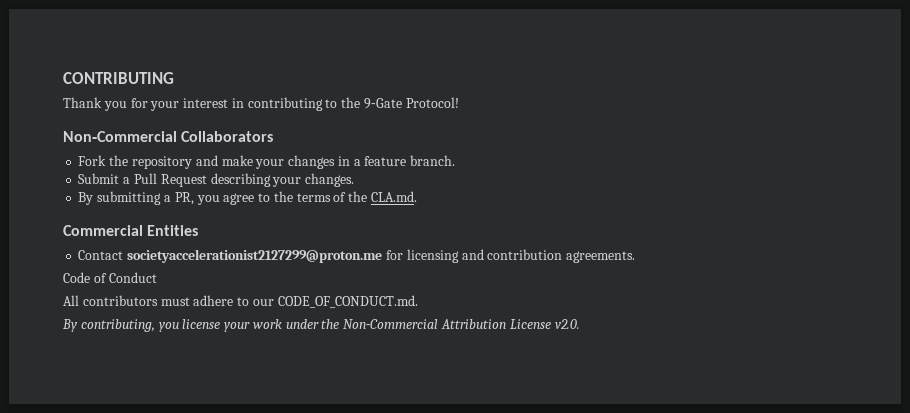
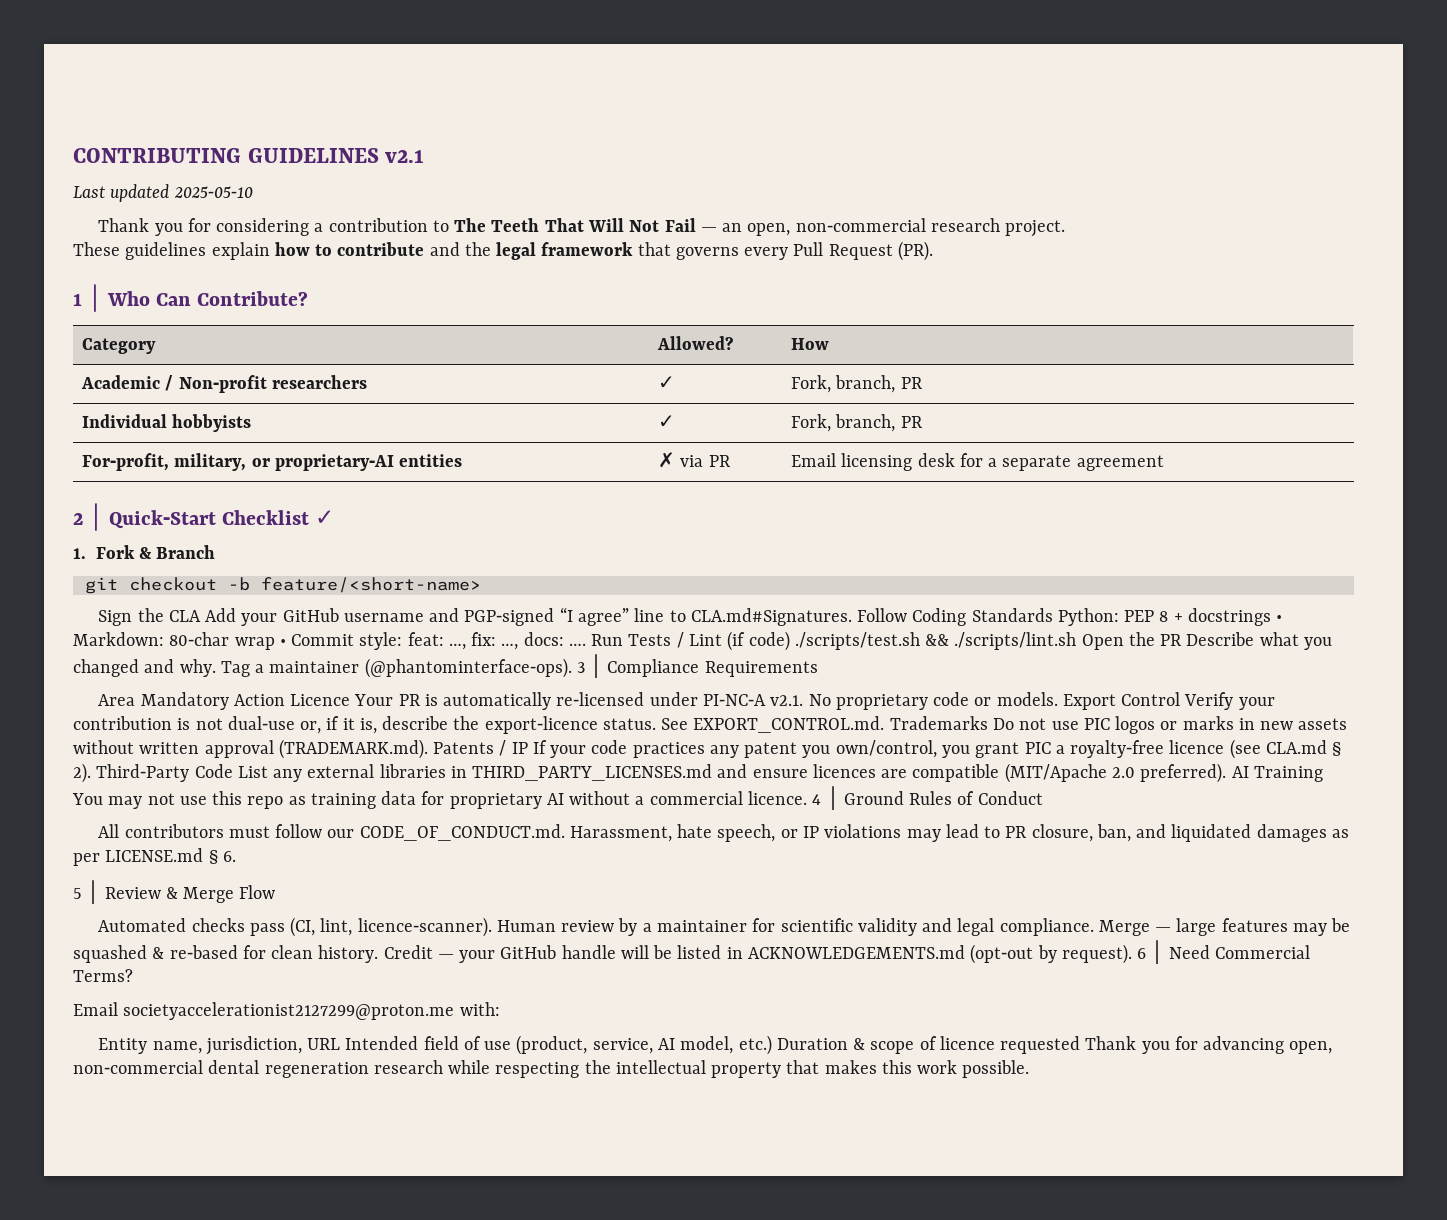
- CONTRIBUTING
- Thank you for your interest in contributing to the 9‑Gate Protocol!
- Non‑Commercial Collaborators
- Fork the repository and make your changes in a feature branch.
- Submit a Pull Request describing your changes.
- By submitting a PR, you agree to the terms of the CLA.md.
- Commercial Entities
- Contact societyaccelerationist2127299@proton.me for licensing and contribution agreements.
- Code of Conduct
+ CONTRIBUTING GUIDELINES v2.1
+ Last updated 2025‑05‑10
+ Thank you for considering a contribution to The Teeth That Will Not Fail — an open, non‑commercial research project.
+ These guidelines explain how to contribute and the legal framework that governs every Pull Request (PR).
+ 1 │ Who Can Contribute?
+ Category | Allowed? | How
+ Academic / Non‑profit researchers | ✓ | Fork, branch, PR
+ Individual hobbyists | ✓ | Fork, branch, PR
+ For‑profit, military, or proprietary‑AI entities | ✗ via PR | Email licensing desk for a separate agreement
+ 2 │ Quick‑Start Checklist ✓
+ 1. Fork & Branch
+ git checkout -b feature/<short-name>
+ Sign the CLA Add your GitHub username and PGP‑signed “I agree” line to CLA.md#Signatures. Follow Coding Standards Python: PEP 8 + docstrings • Markdown: 80‑char wrap • Commit style: feat: …, fix: …, docs: …. Run Tests / Lint (if code) ./scripts/test.sh && ./scripts/lint.sh Open the PR Describe what you changed and why. Tag a maintainer (@phantominterface‑ops). 3 │ Compliance Requirements
+ Area Mandatory Action Licence Your PR is automatically re‑licensed under PI‑NC‑A v2.1. No proprietary code or models. Export Control Verify your contribution is not dual‑use or, if it is, describe the export‑licence status. See EXPORT_CONTROL.md. Trademarks Do not use PIC logos or marks in new assets without written approval (TRADEMARK.md). Patents / IP If your code practices any patent you own/control, you grant PIC a royalty‑free licence (see CLA.md § 2). Third‑Party Code List any external libraries in THIRD_PARTY_LICENSES.md and ensure licences are compatible (MIT/Apache 2.0 preferred). AI Training You may not use this repo as training data for proprietary AI without a commercial licence. 4 │ Ground Rules of Conduct
- All contributors must adhere to our CODE_OF_CONDUCT.md.
- By contributing, you license your work under the Non‑Commercial Attribution License v2.0.
+ All contributors must follow our CODE_OF_CONDUCT.md. Harassment, hate speech, or IP violations may lead to PR closure, ban, and liquidated damages as per LICENSE.md § 6.
+ 5 │ Review & Merge Flow
+ Automated checks pass (CI, lint, licence‑scanner). Human review by a maintainer for scientific validity and legal compliance. Merge — large features may be squashed & re‑based for clean history. Credit — your GitHub handle will be listed in ACKNOWLEDGEMENTS.md (opt‑out by request). 6 │ Need Commercial Terms?
+ Email societyaccelerationist2127299@proton.me with:
+ Entity name, jurisdiction, URL Intended field of use (product, service, AI model, etc.) Duration & scope of licence requested Thank you for advancing open, non‑commercial dental regeneration research while respecting the intellectual property that makes this work possible.

